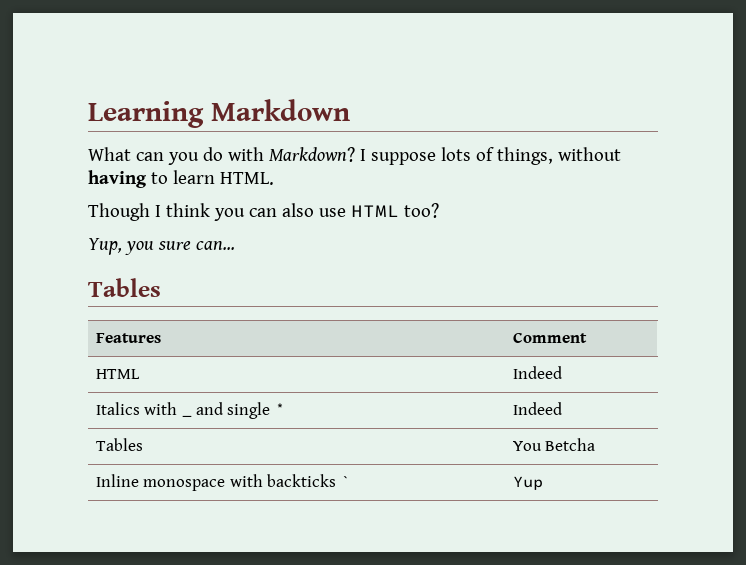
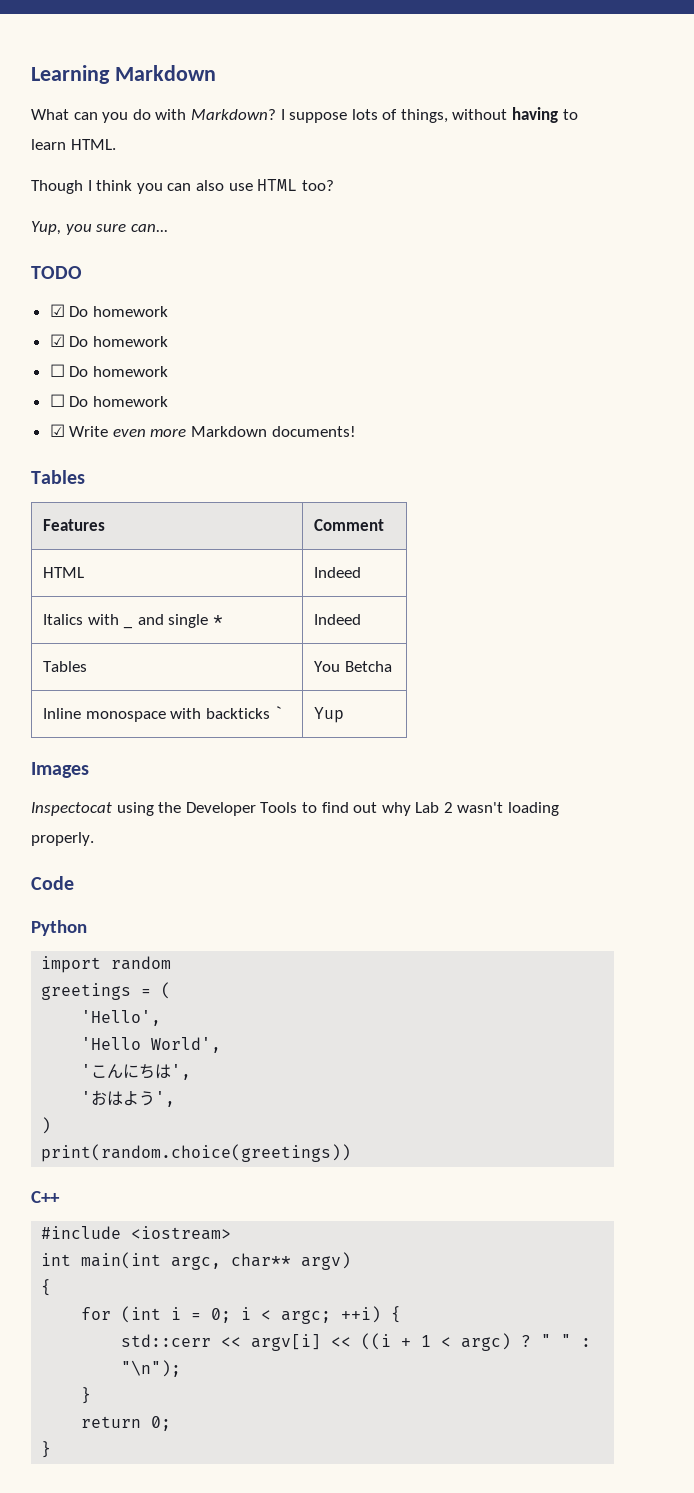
+ TODO
+ ☑ Do homework
+ ☑ Do homework
+ ☐ Do homework
+ ☐ Do homework
+ ☑ Write even more Markdown documents!
+ Images
+ Inspectocat using the Developer Tools to find out why Lab 2 wasn't loading properly.
+ Code
+ Python
+ import random
+ greetings = (
+ 'Hello',
+ 'Hello World',
+ 'こんにちは',
+ 'おはよう',
+ )
+ print(random.choice(greetings))
+ C++
+ #include <iostream>
+ int main(int argc, char** argv)
+ {
+ for (int i = 0; i < argc; ++i) {
+ std::cerr << argv[i] << ((i + 1 < argc) ? " " : "\n");
+ }
+ return 0;
+ }

